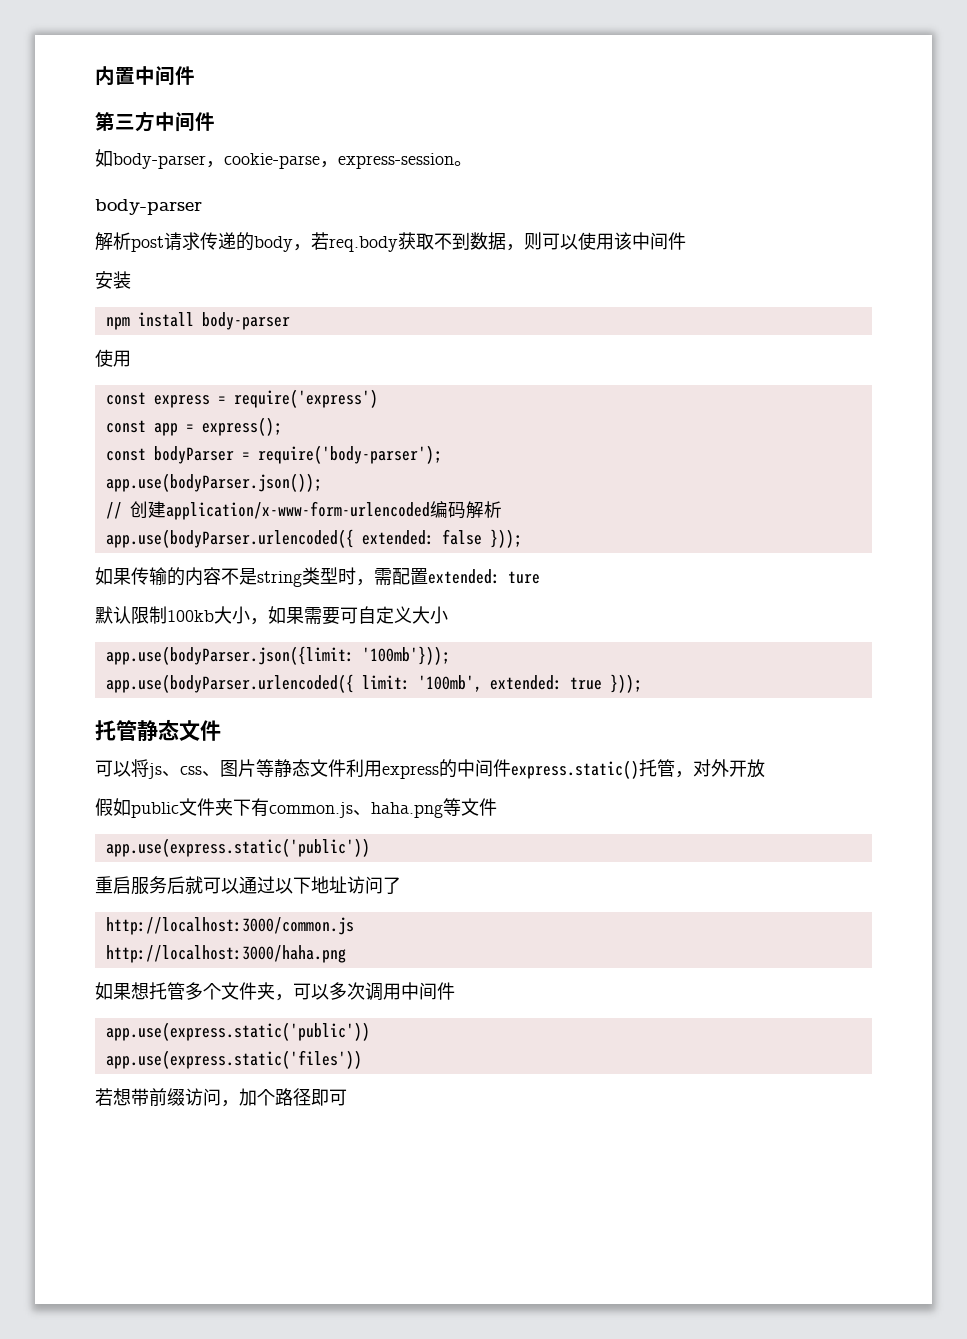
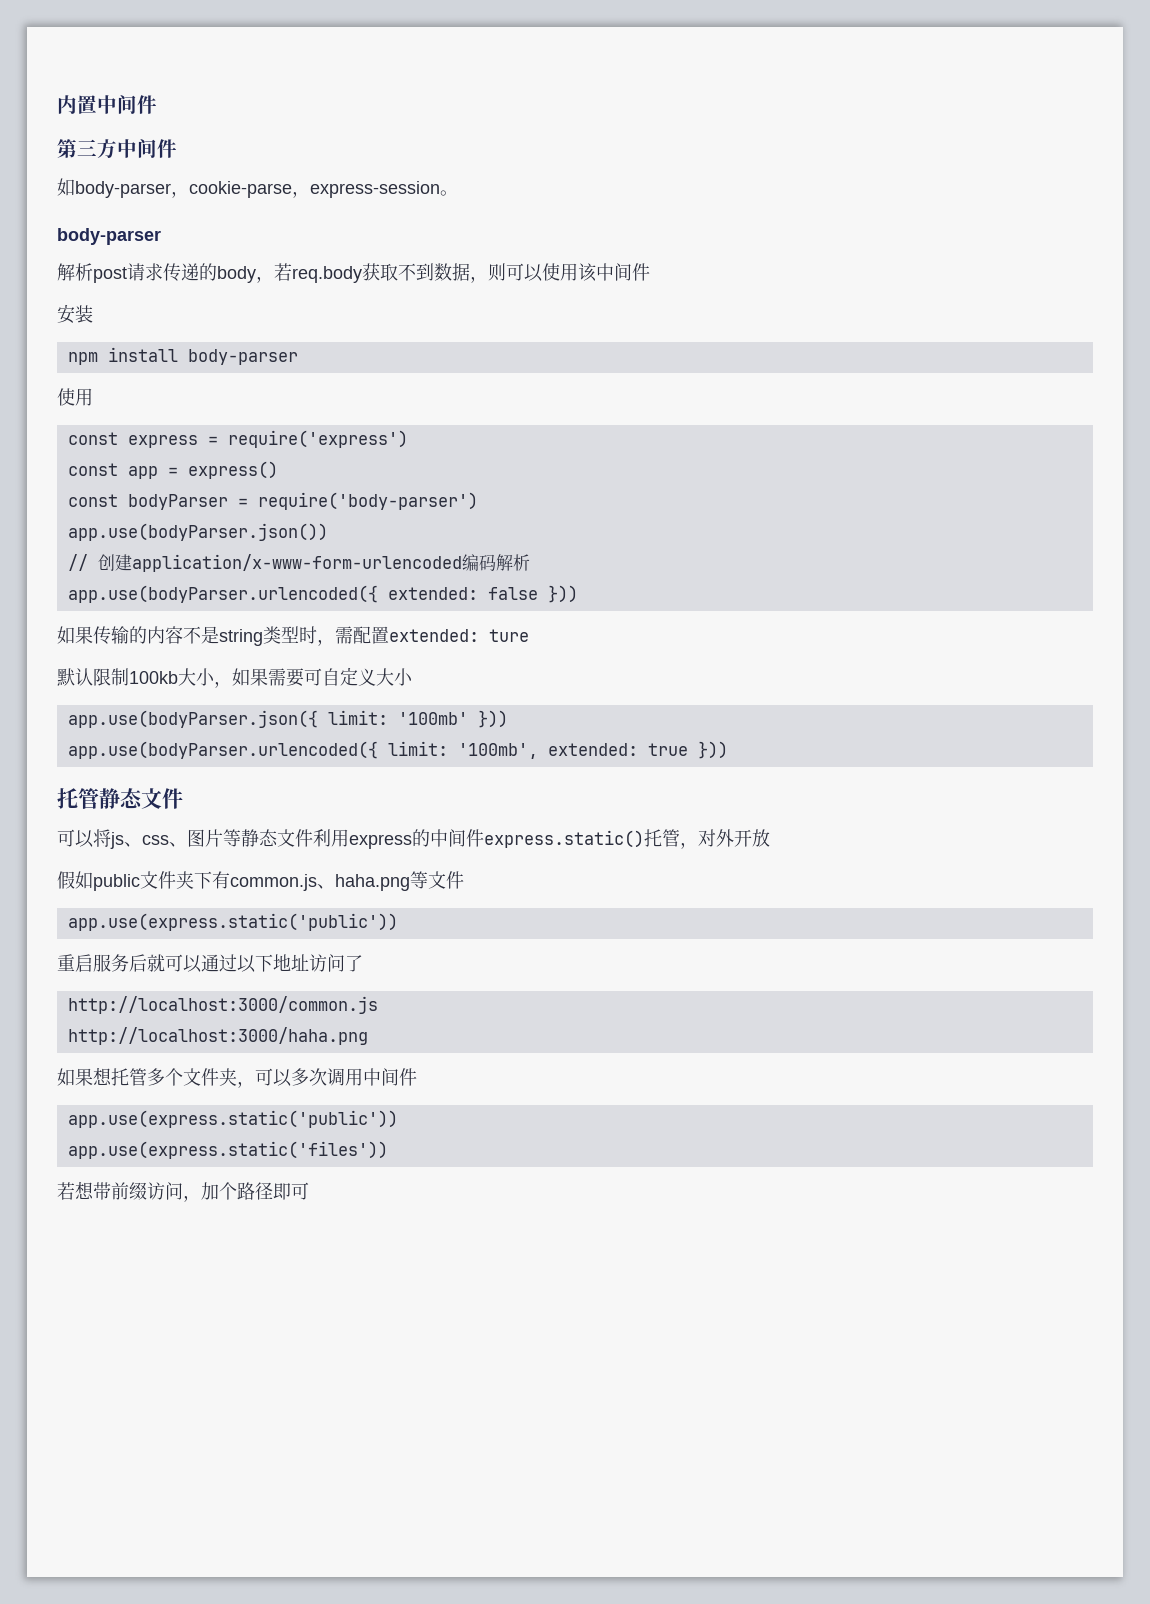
- const app = express();
+ const app = express()
- const bodyParser = require('body-parser');
- app.use(bodyParser.json());
+ const bodyParser = require('body-parser')
+ app.use(bodyParser.json())
- app.use(bodyParser.urlencoded({ extended: false }));
+ app.use(bodyParser.urlencoded({ extended: false }))
- app.use(bodyParser.json({limit: '100mb'}));
+ app.use(bodyParser.json({ limit: '100mb' }))
- app.use(bodyParser.urlencoded({ limit: '100mb', extended: true }));
+ app.use(bodyParser.urlencoded({ limit: '100mb', extended: true }))

